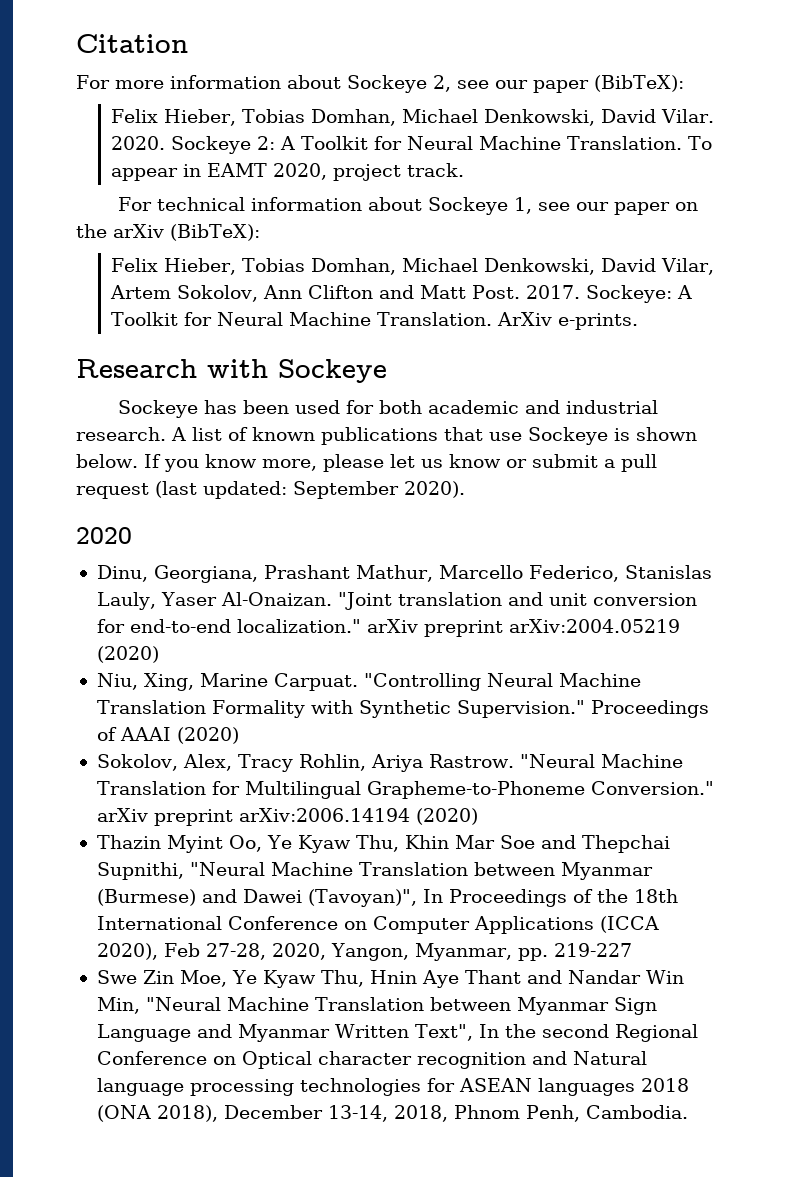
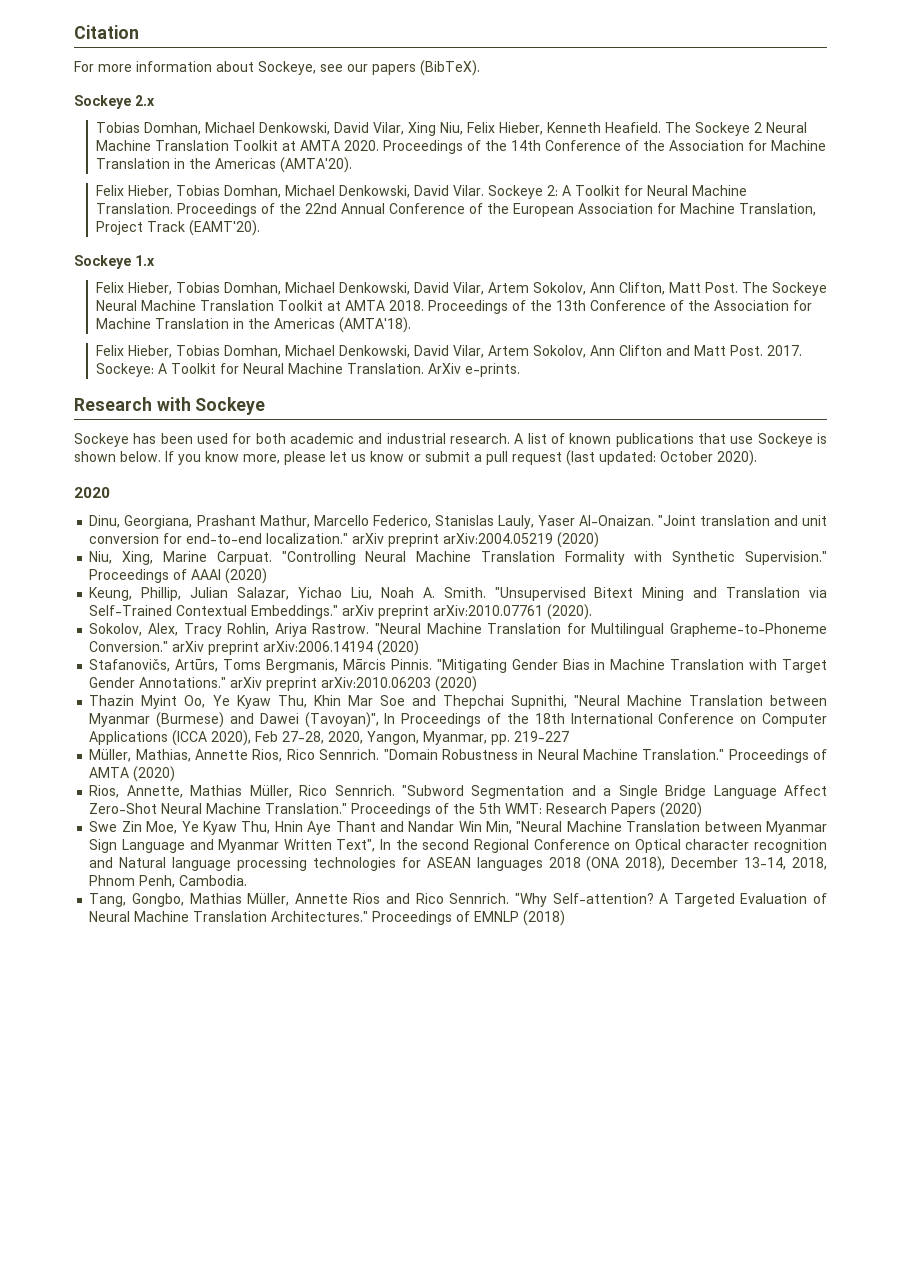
- For more information about Sockeye 2, see our paper (BibTeX):
+ For more information about Sockeye, see our papers (BibTeX).
+ Sockeye 2.x
+ Tobias Domhan, Michael Denkowski, David Vilar, Xing Niu, Felix Hieber, Kenneth Heafield. The Sockeye 2 Neural Machine Translation Toolkit at AMTA 2020. Proceedings of the 14th Conference of the Association for Machine Translation in the Americas (AMTA'20).
- 2020.
- To appear in EAMT 2020, project track.
- For technical information about Sockeye 1, see our paper on the arXiv (BibTeX):
+ Proceedings of the 22nd Annual Conference of the European Association for Machine Translation, Project Track (EAMT'20).
+ Sockeye 1.x
+ Felix Hieber, Tobias Domhan, Michael Denkowski, David Vilar, Artem Sokolov, Ann Clifton, Matt Post. The Sockeye Neural Machine Translation Toolkit at AMTA 2018. Proceedings of the 13th Conference of the Association for Machine Translation in the Americas (AMTA'18).
- If you know more, please let us know or submit a pull request (last updated: September 2020).
+ If you know more, please let us know or submit a pull request (last updated: October 2020).
+ Keung, Phillip, Julian Salazar, Yichao Liu, Noah A. Smith. "Unsupervised Bitext Mining and Translation via Self-Trained Contextual Embeddings." arXiv preprint arXiv:2010.07761 (2020).
+ Stafanovičs, Artūrs, Toms Bergmanis, Mārcis Pinnis. "Mitigating Gender Bias in Machine Translation with Target Gender Annotations." arXiv preprint arXiv:2010.06203 (2020)
+ Müller, Mathias, Annette Rios, Rico Sennrich. "Domain Robustness in Neural Machine Translation." Proceedings of AMTA (2020)
+ Rios, Annette, Mathias Müller, Rico Sennrich. "Subword Segmentation and a Single Bridge Language Affect Zero-Shot Neural Machine Translation." Proceedings of the 5th WMT: Research Papers (2020)
+ Tang, Gongbo, Mathias Müller, Annette Rios and Rico Sennrich. "Why Self-attention? A Targeted Evaluation of Neural Machine Translation Architectures." Proceedings of EMNLP (2018)

